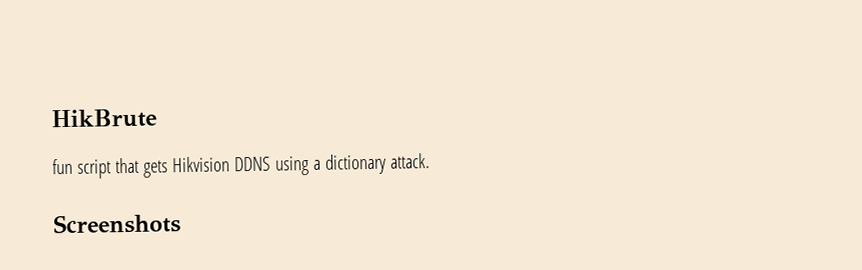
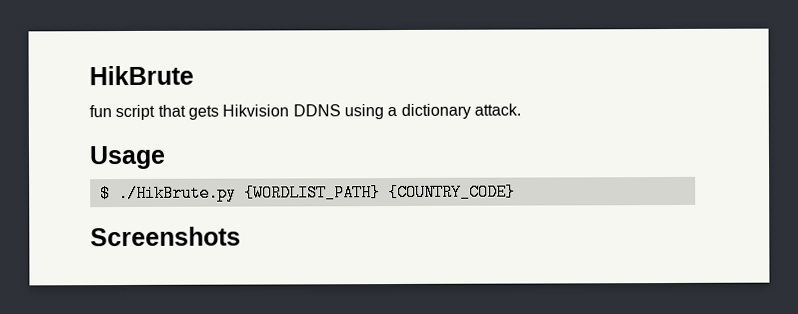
+ Usage
+ $ ./HikBrute.py {WORDLIST_PATH} {COUNTRY_CODE}

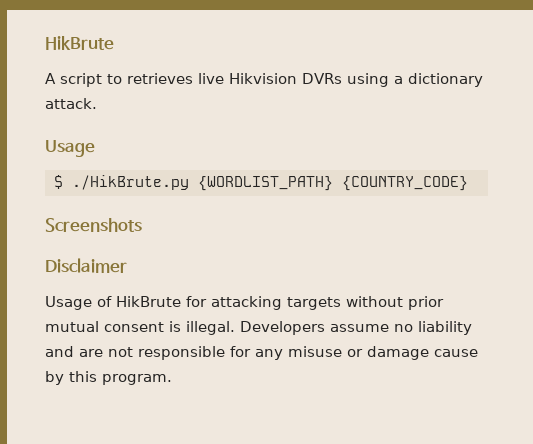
- fun script that gets Hikvision DDNS using a dictionary attack.
+ A script to retrieves live Hikvision DVRs using a dictionary attack.
+ Disclaimer
+ Usage of HikBrute for attacking targets without prior mutual consent is illegal. Developers assume no liability and are not responsible for any misuse or damage cause by this program.

